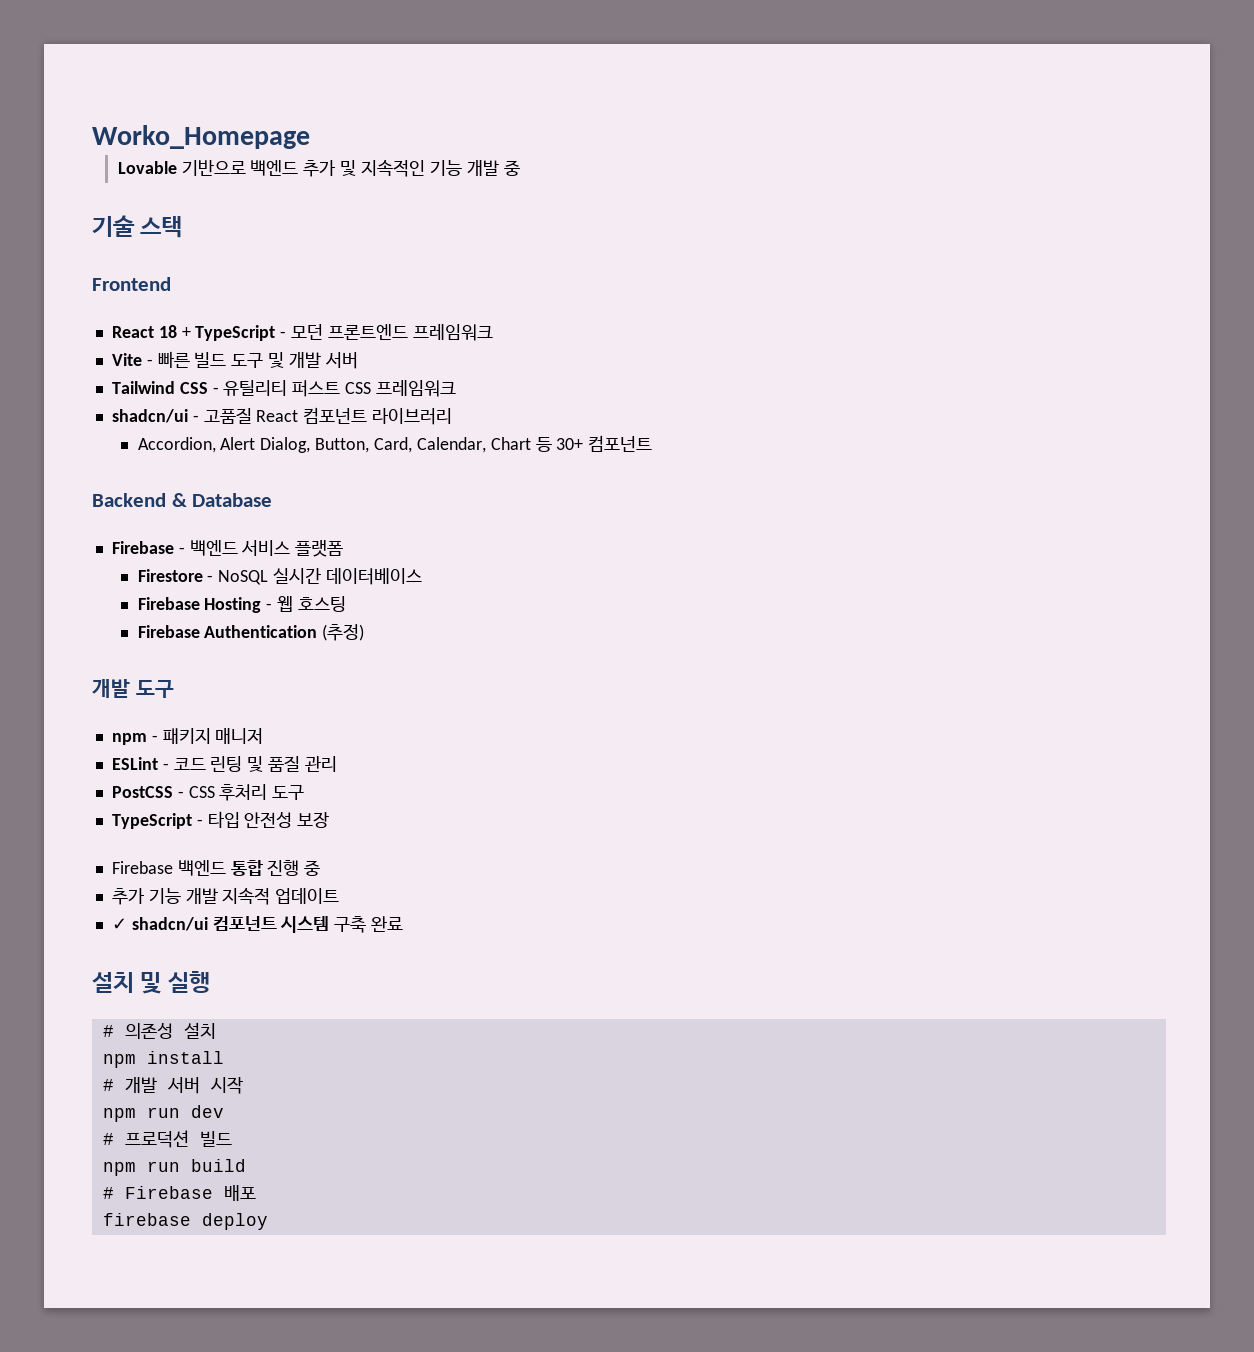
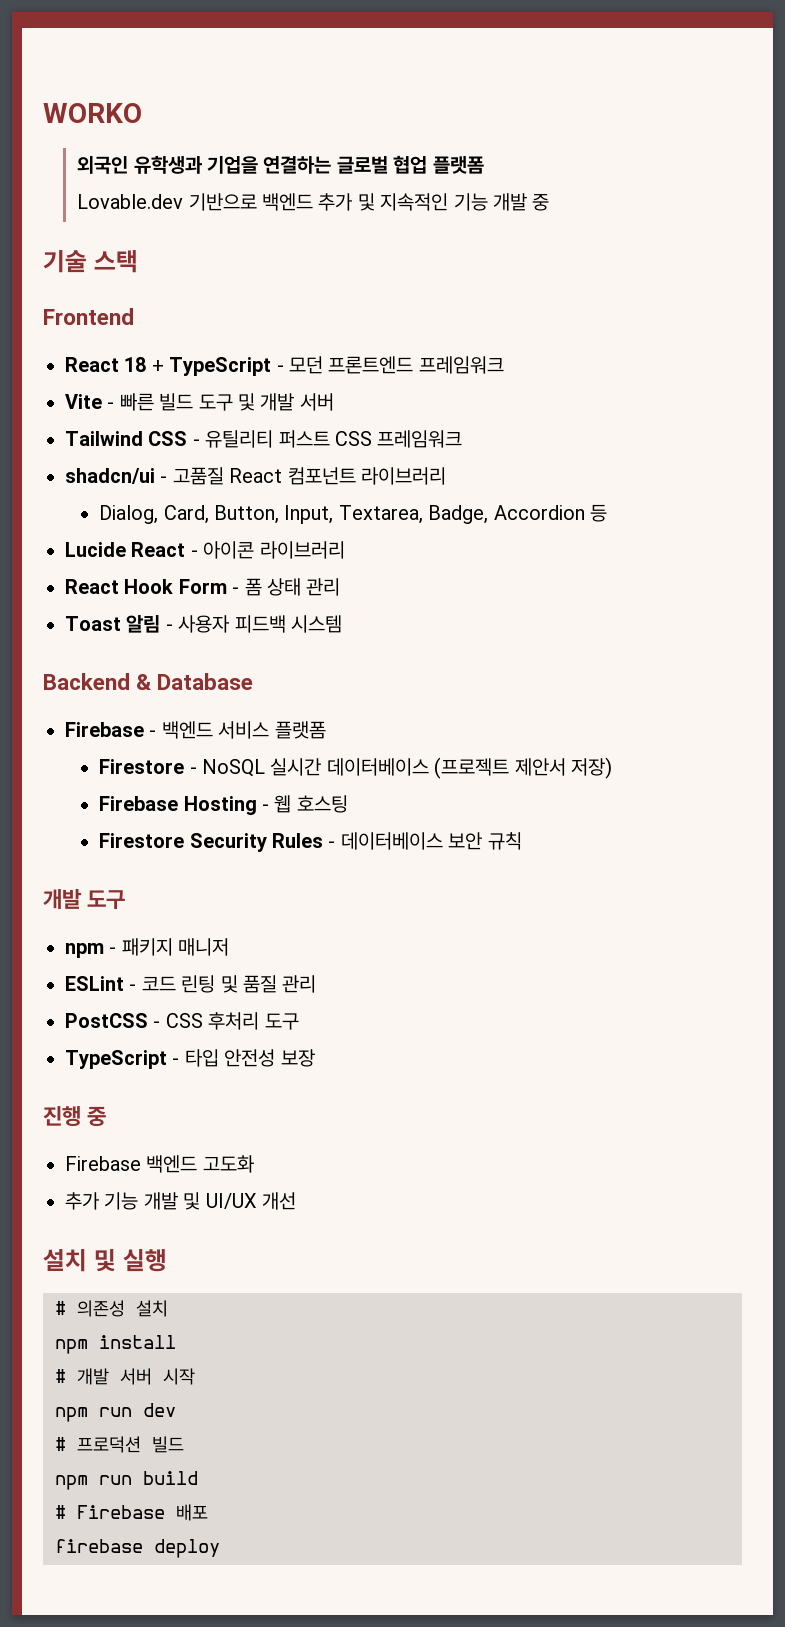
- Worko_Homepage
- Lovable 기반으로 백엔드 추가 및 지속적인 기능 개발 중
+ WORKO
+ 외국인 유학생과 기업을 연결하는 글로벌 협업 플랫폼
+ Lovable.dev 기반으로 백엔드 추가 및 지속적인 기능 개발 중
- Accordion, Alert Dialog, Button, Card, Calendar, Chart 등 30+ 컴포넌트
+ Dialog, Card, Button, Input, Textarea, Badge, Accordion 등
+ Lucide React - 아이콘 라이브러리
+ React Hook Form - 폼 상태 관리
+ Toast 알림 - 사용자 피드백 시스템
- Firestore - NoSQL 실시간 데이터베이스
+ Firestore - NoSQL 실시간 데이터베이스 (프로젝트 제안서 저장)
- Firebase Authentication (추정)
+ Firestore Security Rules - 데이터베이스 보안 규칙
+ 진행 중
- Firebase 백엔드 통합 진행 중
+ Firebase 백엔드 고도화
- 추가 기능 개발 지속적 업데이트
- ✓ shadcn/ui 컴포넌트 시스템 구축 완료
+ 추가 기능 개발 및 UI/UX 개선

